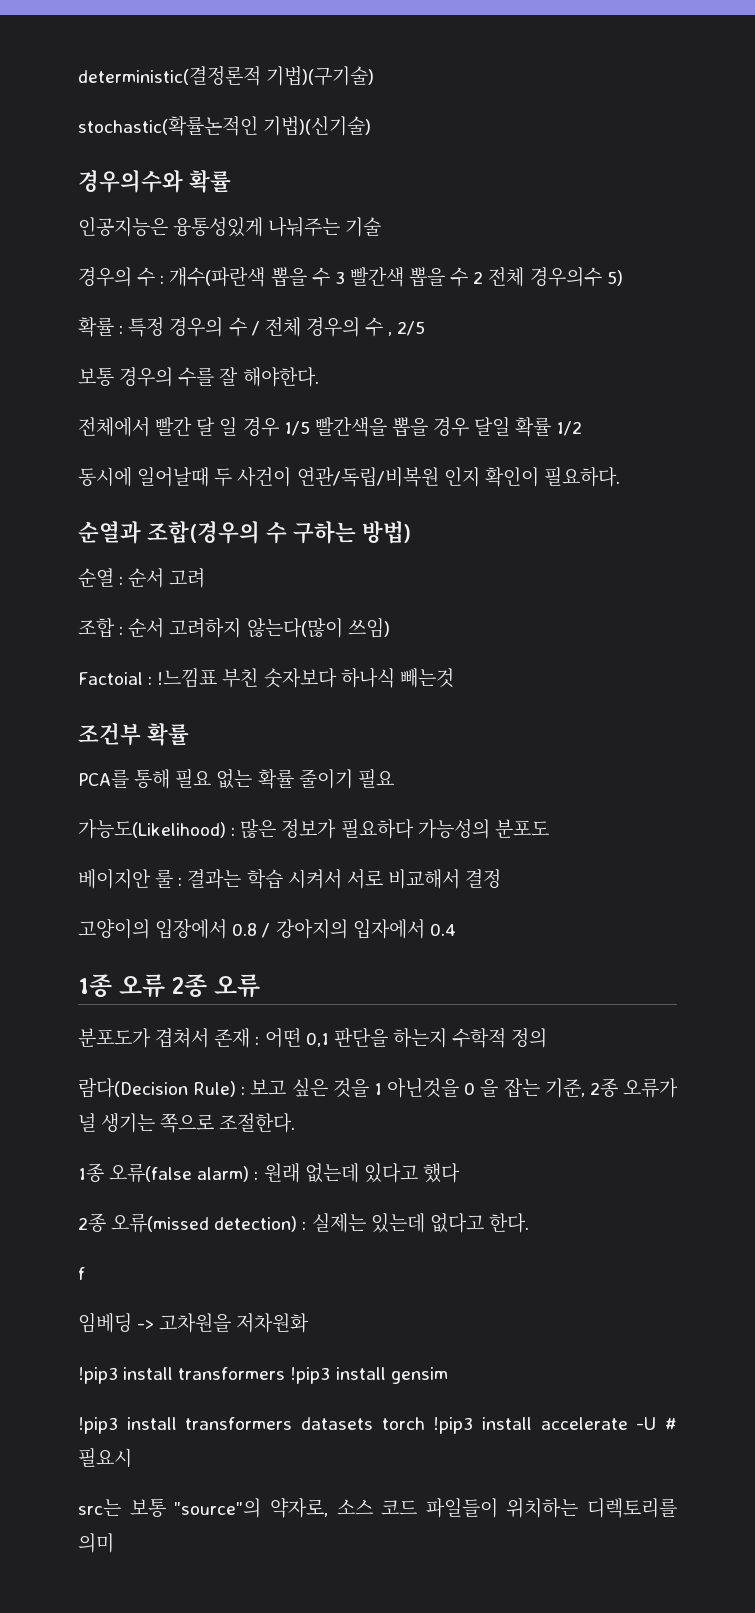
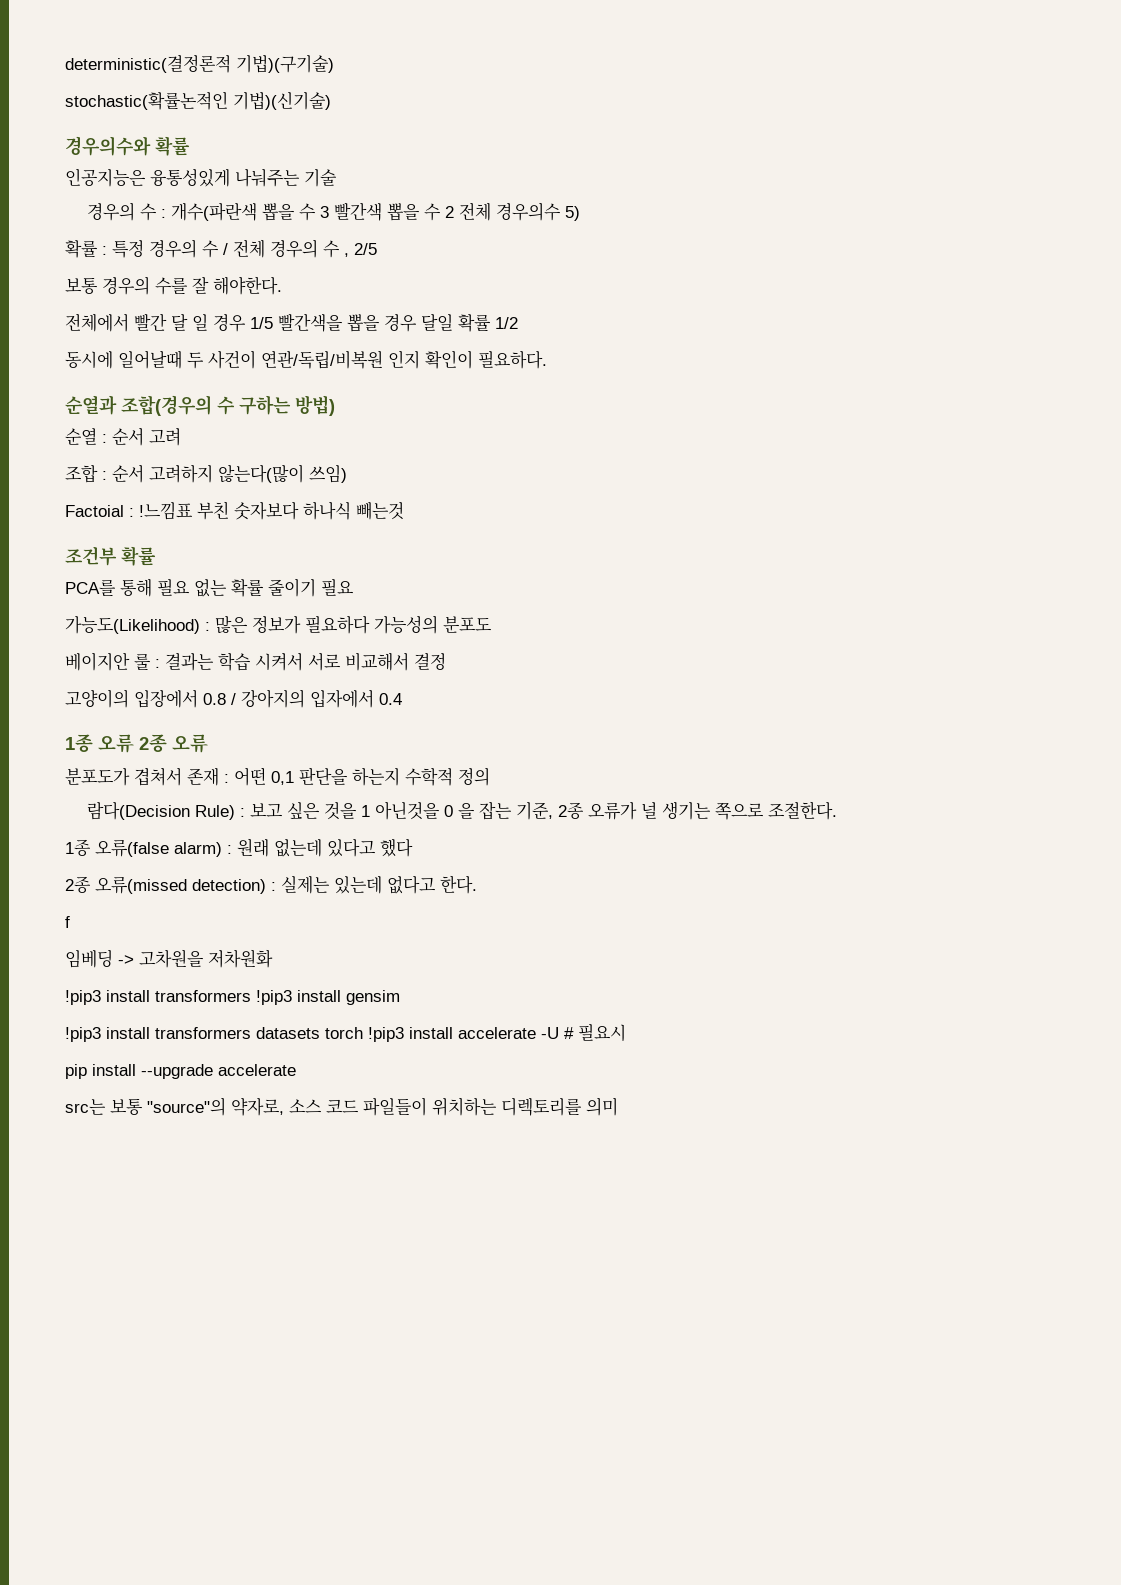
+ pip install --upgrade accelerate

